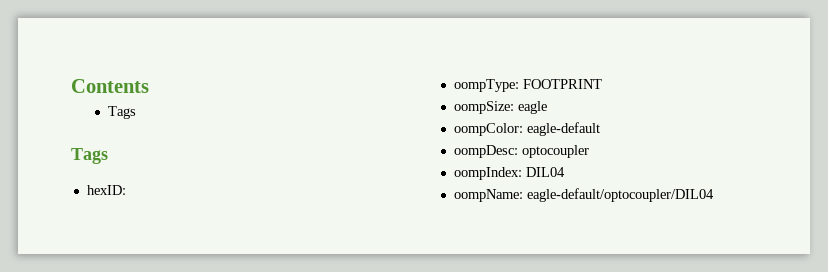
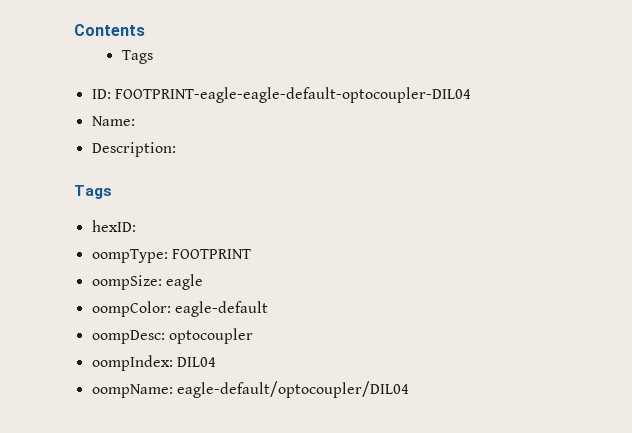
+ ID: FOOTPRINT-eagle-eagle-default-optocoupler-DIL04
+ Name:
+ Description:

